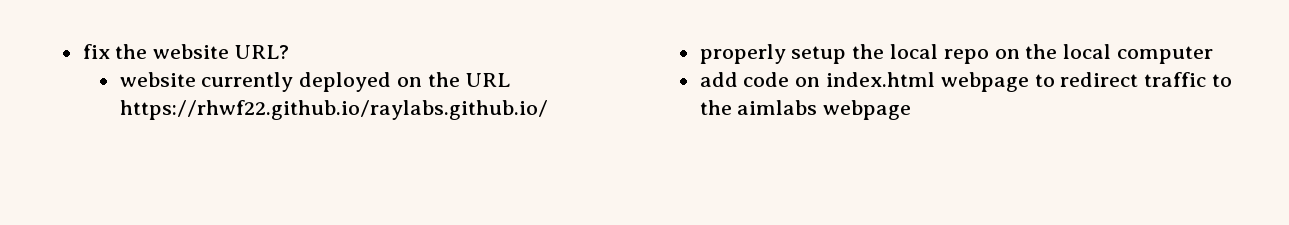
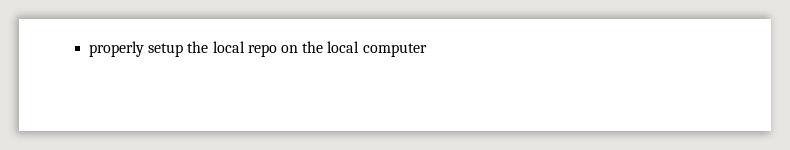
- fix the website URL?
- website currently deployed on the URL https://rhwf22.github.io/raylabs.github.io/
- add code on index.html webpage to redirect traffic to the aimlabs webpage

